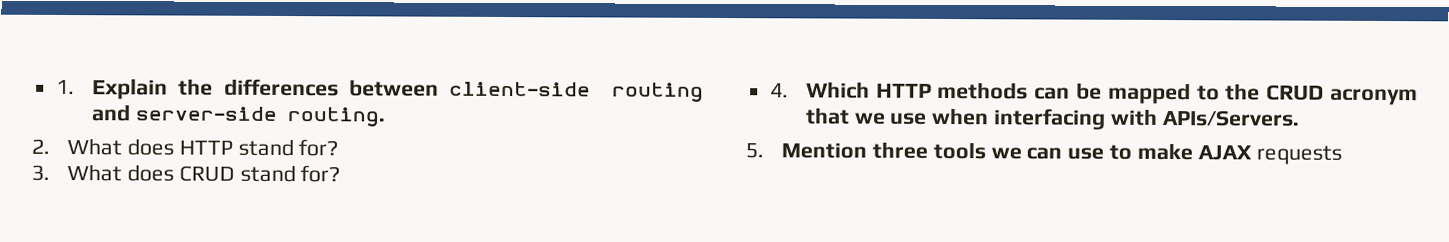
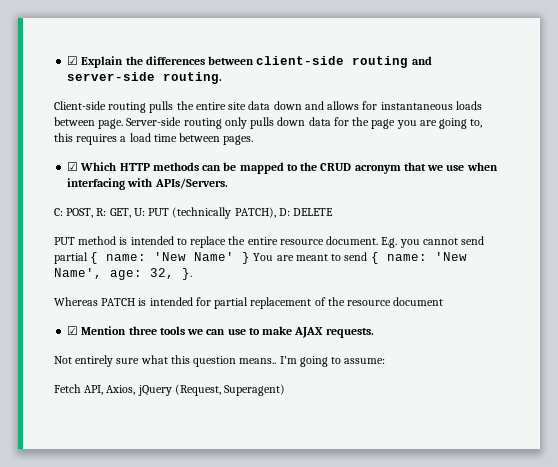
- 1. Explain the differences between client-side routing and server-side routing.
+ ☑ Explain the differences between client-side routing and server-side routing.
- 2. What does HTTP stand for?
- 3. What does CRUD stand for?
- 4. Which HTTP methods can be mapped to the CRUD acronym that we use when interfacing with APIs/Servers.
+ Client-side routing pulls the entire site data down and allows for instantaneous loads between page. Server-side routing only pulls down data for the page you are going to, this requires a load time between pages.
+ ☑ Which HTTP methods can be mapped to the CRUD acronym that we use when interfacing with APIs/Servers.
- 5. Mention three tools we can use to make AJAX requests
+ C: POST, R: GET, U: PUT (technically PATCH), D: DELETE
+ PUT method is intended to replace the entire resource document. E.g. you cannot send partial { name: 'New Name' } You are meant to send { name: 'New Name', age: 32, }.
+ Whereas PATCH is intended for partial replacement of the resource document
+ ☑ Mention three tools we can use to make AJAX requests.
+ Not entirely sure what this question means.. I'm going to assume:
+ Fetch API, Axios, jQuery (Request, Superagent)

